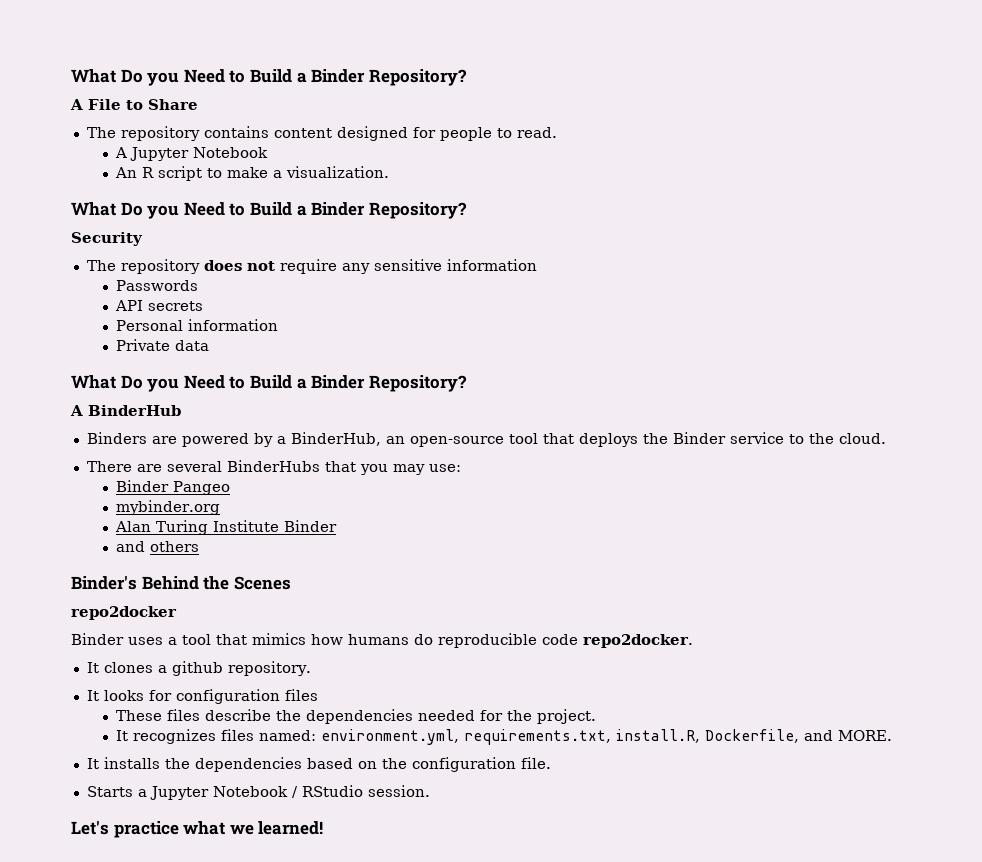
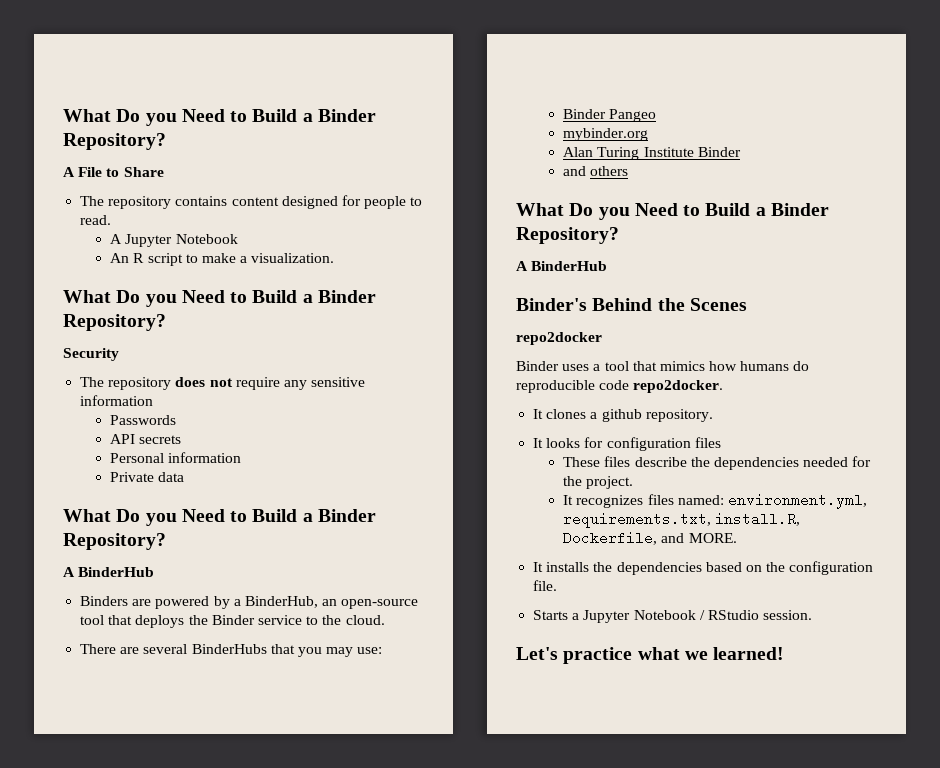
  and others
+ What Do you Need to Build a Binder Repository?
+ A BinderHub

